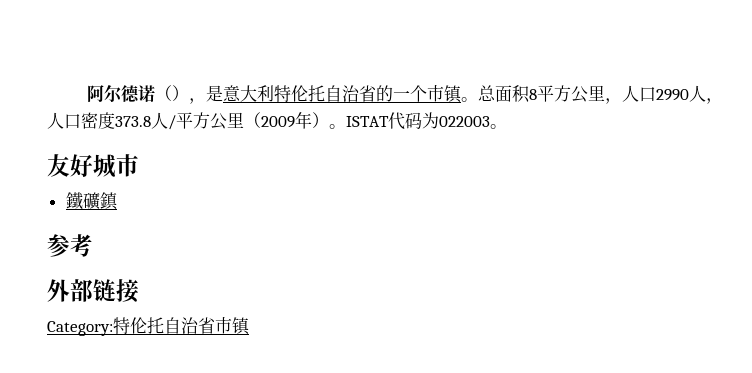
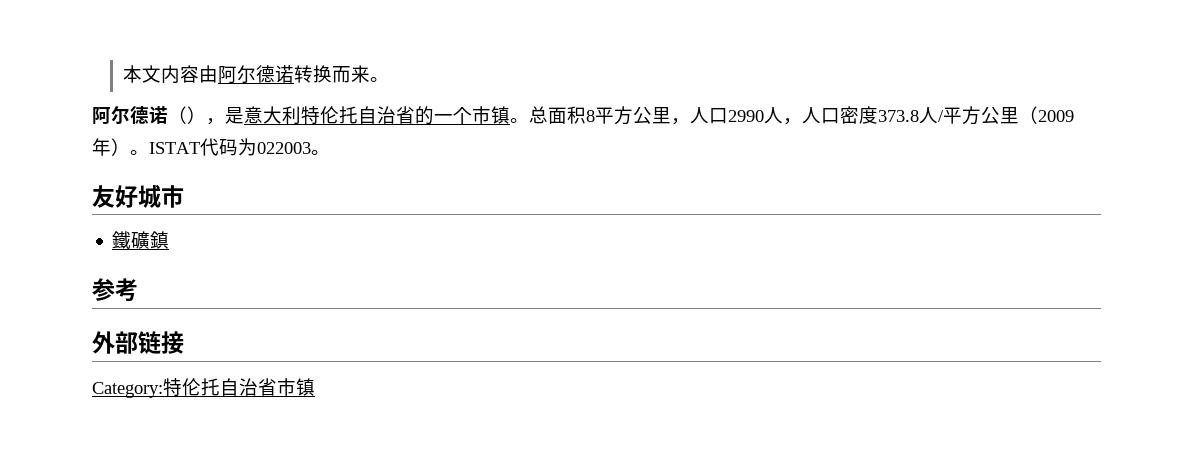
+ 本文内容由阿尔德诺转换而来。

